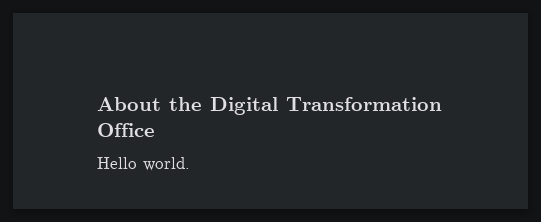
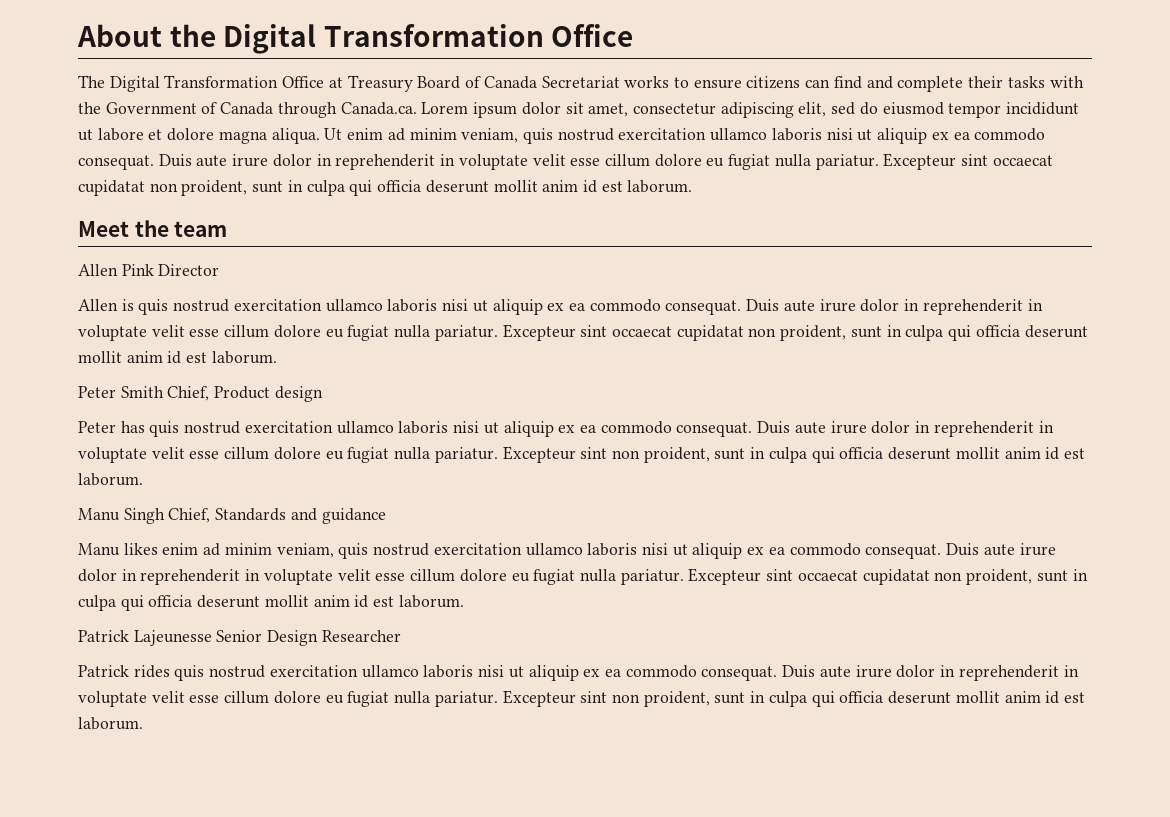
- Hello world.
+ The Digital Transformation Office at Treasury Board of Canada Secretariat works to ensure citizens can find and complete their tasks with the Government of Canada through Canada.ca. Lorem ipsum dolor sit amet, consectetur adipiscing elit, sed do eiusmod tempor incididunt ut labore et dolore magna aliqua. Ut enim ad minim veniam, quis nostrud exercitation ullamco laboris nisi ut aliquip ex ea commodo consequat. Duis aute irure dolor in reprehenderit in voluptate velit esse cillum dolore eu fugiat nulla pariatur. Excepteur sint occaecat cupidatat non proident, sunt in culpa qui officia deserunt mollit anim id est laborum.
+ Meet the team
+ Allen Pink Director
+ Allen is quis nostrud exercitation ullamco laboris nisi ut aliquip ex ea commodo consequat. Duis aute irure dolor in reprehenderit in voluptate velit esse cillum dolore eu fugiat nulla pariatur. Excepteur sint occaecat cupidatat non proident, sunt in culpa qui officia deserunt mollit anim id est laborum.
+ Peter Smith Chief, Product design
+ Peter has quis nostrud exercitation ullamco laboris nisi ut aliquip ex ea commodo consequat. Duis aute irure dolor in reprehenderit in voluptate velit esse cillum dolore eu fugiat nulla pariatur. Excepteur sint non proident, sunt in culpa qui officia deserunt mollit anim id est laborum.
+ Manu Singh Chief, Standards and guidance
+ Manu likes enim ad minim veniam, quis nostrud exercitation ullamco laboris nisi ut aliquip ex ea commodo consequat. Duis aute irure dolor in reprehenderit in voluptate velit esse cillum dolore eu fugiat nulla pariatur. Excepteur sint occaecat cupidatat non proident, sunt in culpa qui officia deserunt mollit anim id est laborum.
+ Patrick Lajeunesse Senior Design Researcher
+ Patrick rides quis nostrud exercitation ullamco laboris nisi ut aliquip ex ea commodo consequat. Duis aute irure dolor in reprehenderit in voluptate velit esse cillum dolore eu fugiat nulla pariatur. Excepteur sint non proident, sunt in culpa qui officia deserunt mollit anim id est laborum.

